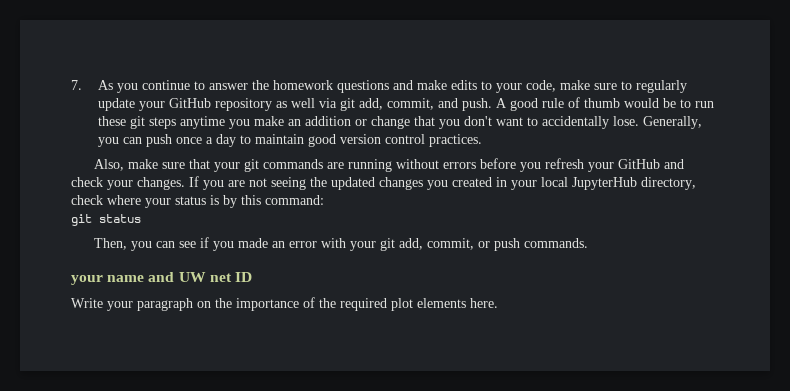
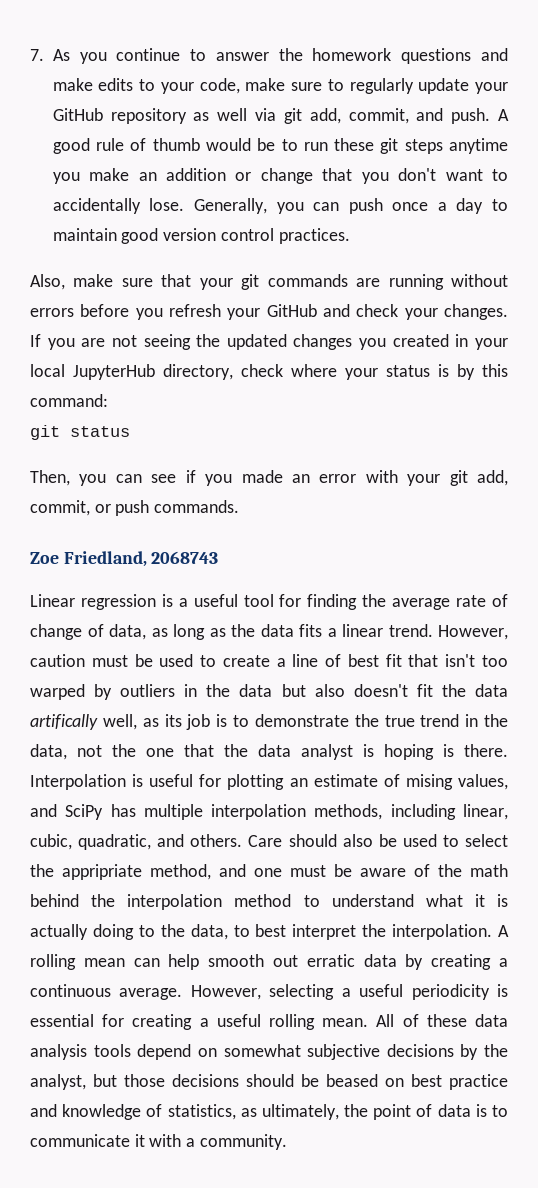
- your name and UW net ID
- Write your paragraph on the importance of the required plot elements here.
+ Zoe Friedland, 2068743
+ Linear regression is a useful tool for finding the average rate of change of data, as long as the data fits a linear trend. However, caution must be used to create a line of best fit that isn't too warped by outliers in the data but also doesn't fit the data artifically well, as its job is to demonstrate the true trend in the data, not the one that the data analyst is hoping is there. Interpolation is useful for plotting an estimate of mising values, and SciPy has multiple interpolation methods, including linear, cubic, quadratic, and others. Care should also be used to select the appripriate method, and one must be aware of the math behind the interpolation method to understand what it is actually doing to the data, to best interpret the interpolation. A rolling mean can help smooth out erratic data by creating a continuous average. However, selecting a useful periodicity is essential for creating a useful rolling mean. All of these data analysis tools depend on somewhat subjective decisions by the analyst, but those decisions should be beased on best practice and knowledge of statistics, as ultimately, the point of data is to communicate it with a community.

